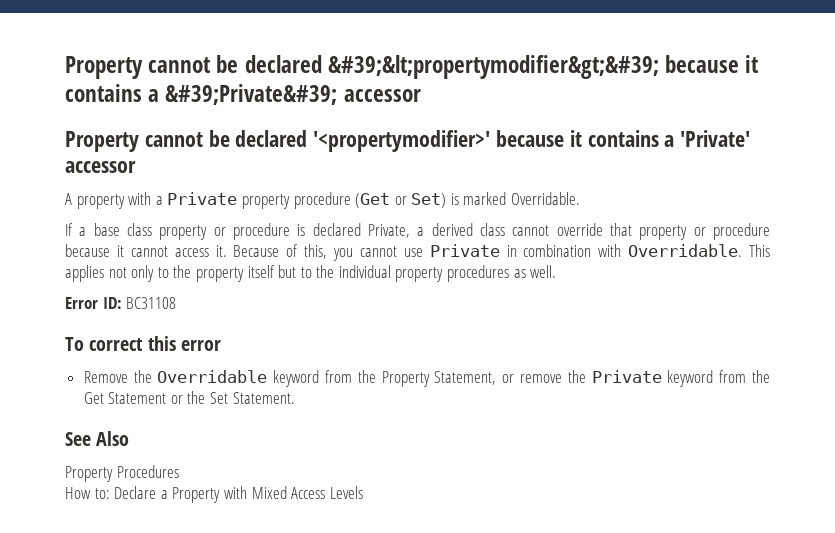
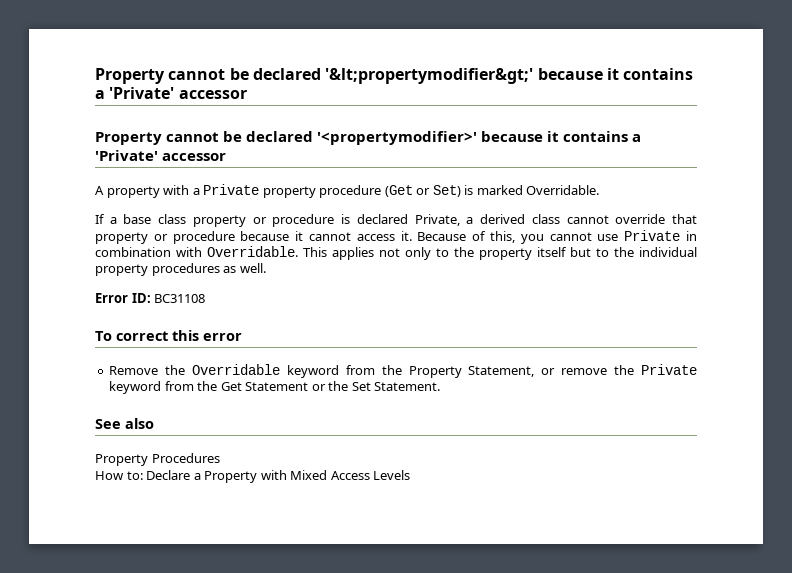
- Property cannot be declared &#39;&lt;propertymodifier&gt;&#39; because it contains a &#39;Private&#39; accessor
+ Property cannot be declared '&lt;propertymodifier&gt;' because it contains a 'Private' accessor
- See Also
+ See also

